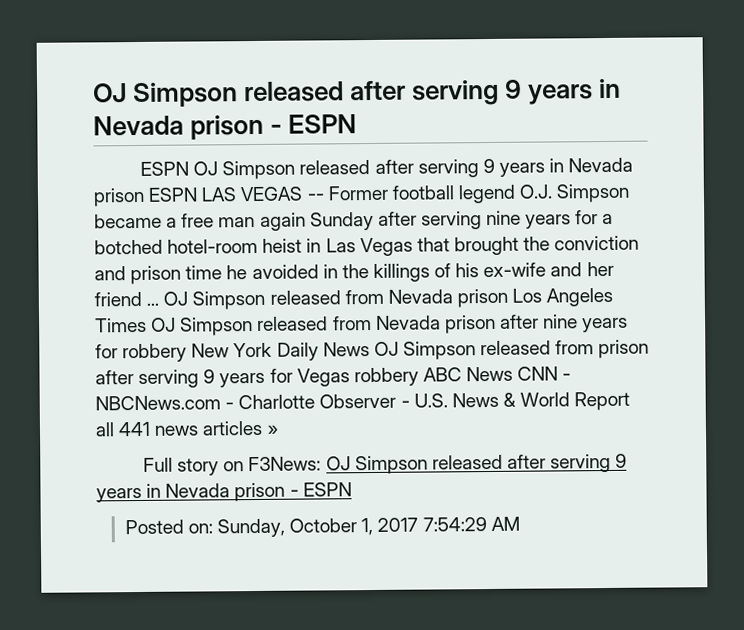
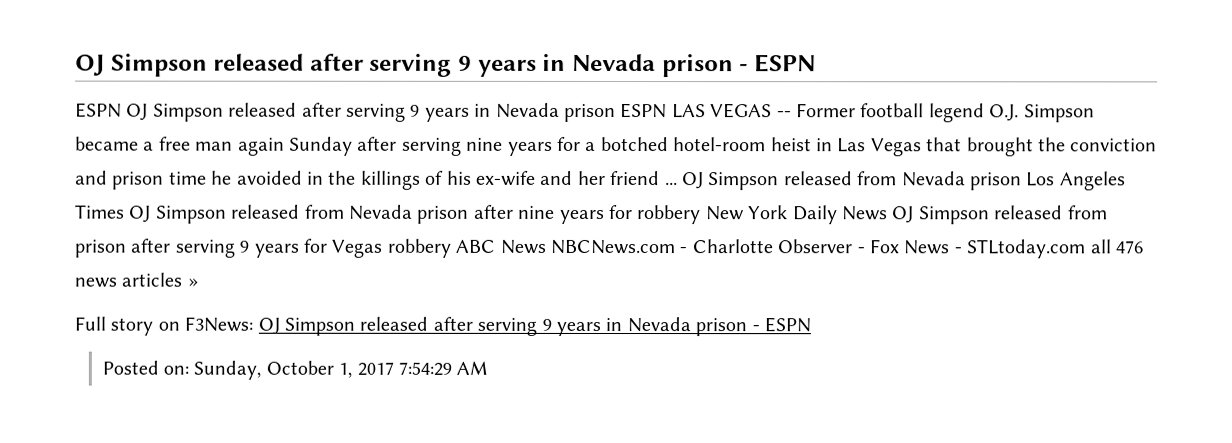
- OJ Simpson released from Nevada prison Los Angeles Times OJ Simpson released from Nevada prison after nine years for robbery New York Daily News OJ Simpson released from prison after serving 9 years for Vegas robbery ABC News CNN - NBCNews.com - Charlotte Observer - U.S. News & World Report all 441 news articles »
+ OJ Simpson released from Nevada prison Los Angeles Times OJ Simpson released from Nevada prison after nine years for robbery New York Daily News OJ Simpson released from prison after serving 9 years for Vegas robbery ABC News NBCNews.com - Charlotte Observer - Fox News - STLtoday.com all 476 news articles »

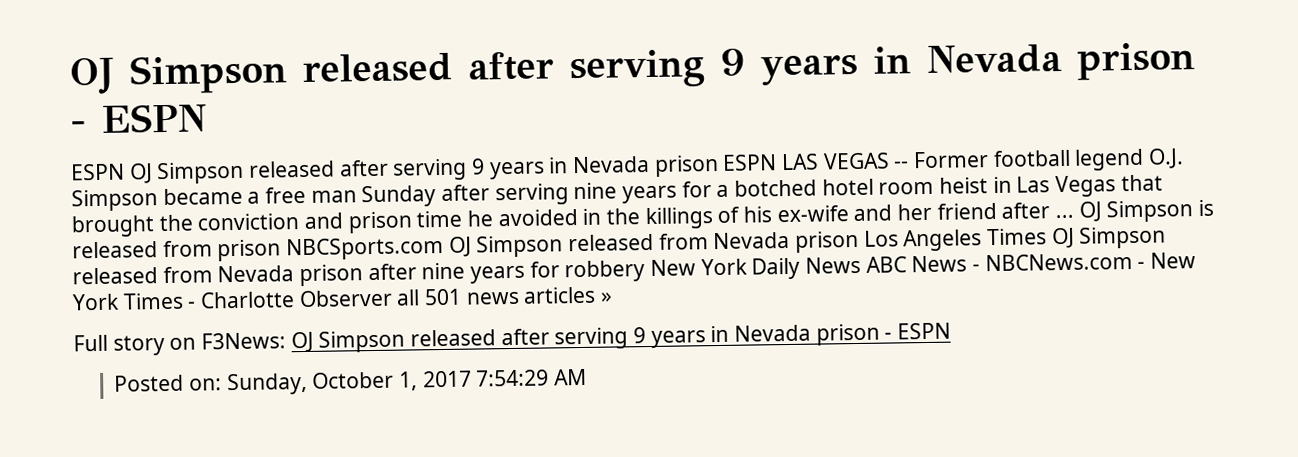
- ESPN OJ Simpson released after serving 9 years in Nevada prison ESPN LAS VEGAS -- Former football legend O.J. Simpson became a free man again Sunday after serving nine years for a botched hotel-room heist in Las Vegas that brought the conviction and prison time he avoided in the killings of his ex-wife and her friend ...
+ ESPN OJ Simpson released after serving 9 years in Nevada prison ESPN LAS VEGAS -- Former football legend O.J. Simpson became a free man Sunday after serving nine years for a botched hotel room heist in Las Vegas that brought the conviction and prison time he avoided in the killings of his ex-wife and her friend after ...
- OJ Simpson released from Nevada prison Los Angeles Times OJ Simpson released from Nevada prison after nine years for robbery New York Daily News OJ Simpson released from prison after serving 9 years for Vegas robbery ABC News NBCNews.com - Charlotte Observer - Fox News - STLtoday.com all 476 news articles »
+ OJ Simpson is released from prison NBCSports.com OJ Simpson released from Nevada prison Los Angeles Times OJ Simpson released from Nevada prison after nine years for robbery New York Daily News ABC News - NBCNews.com - New York Times - Charlotte Observer all 501 news articles »

